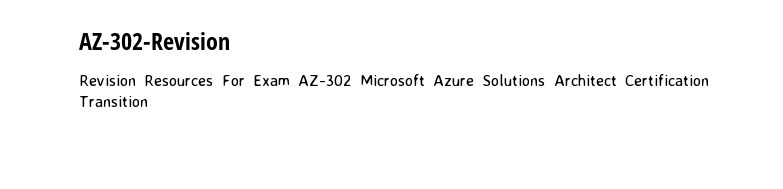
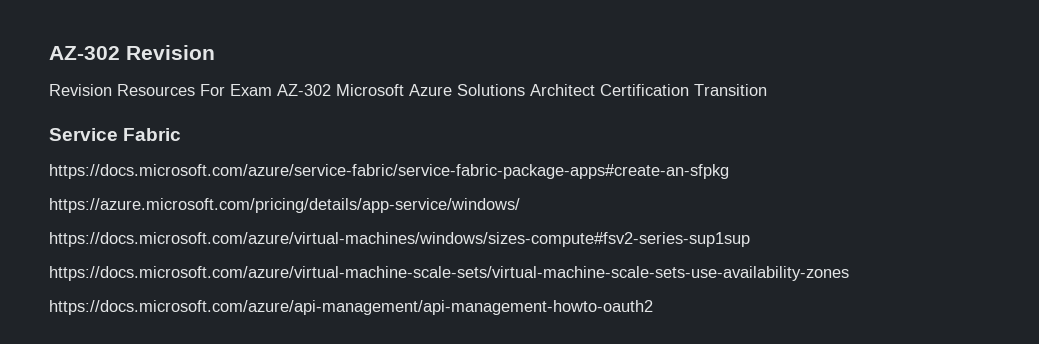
- AZ-302-Revision
+ AZ-302 Revision
+ Service Fabric
+ https://docs.microsoft.com/azure/service-fabric/service-fabric-package-apps#create-an-sfpkg
+ https://azure.microsoft.com/pricing/details/app-service/windows/
+ https://docs.microsoft.com/azure/virtual-machines/windows/sizes-compute#fsv2-series-sup1sup
+ https://docs.microsoft.com/azure/virtual-machine-scale-sets/virtual-machine-scale-sets-use-availability-zones
+ https://docs.microsoft.com/azure/api-management/api-management-howto-oauth2

